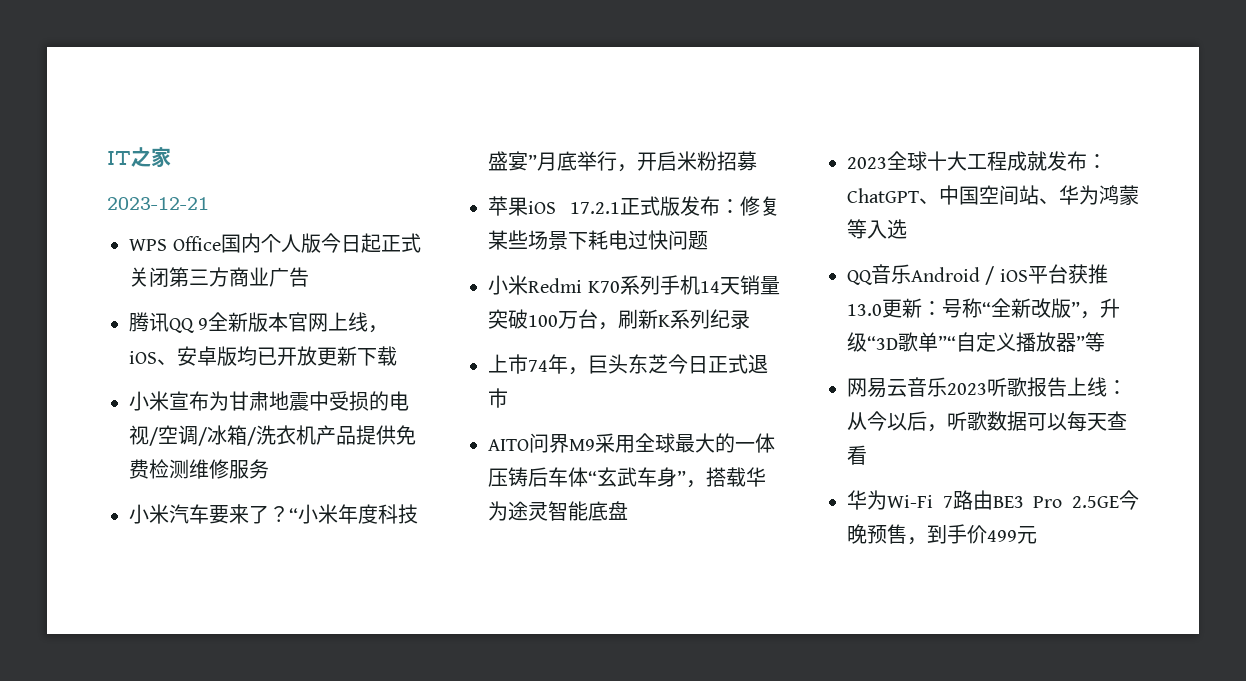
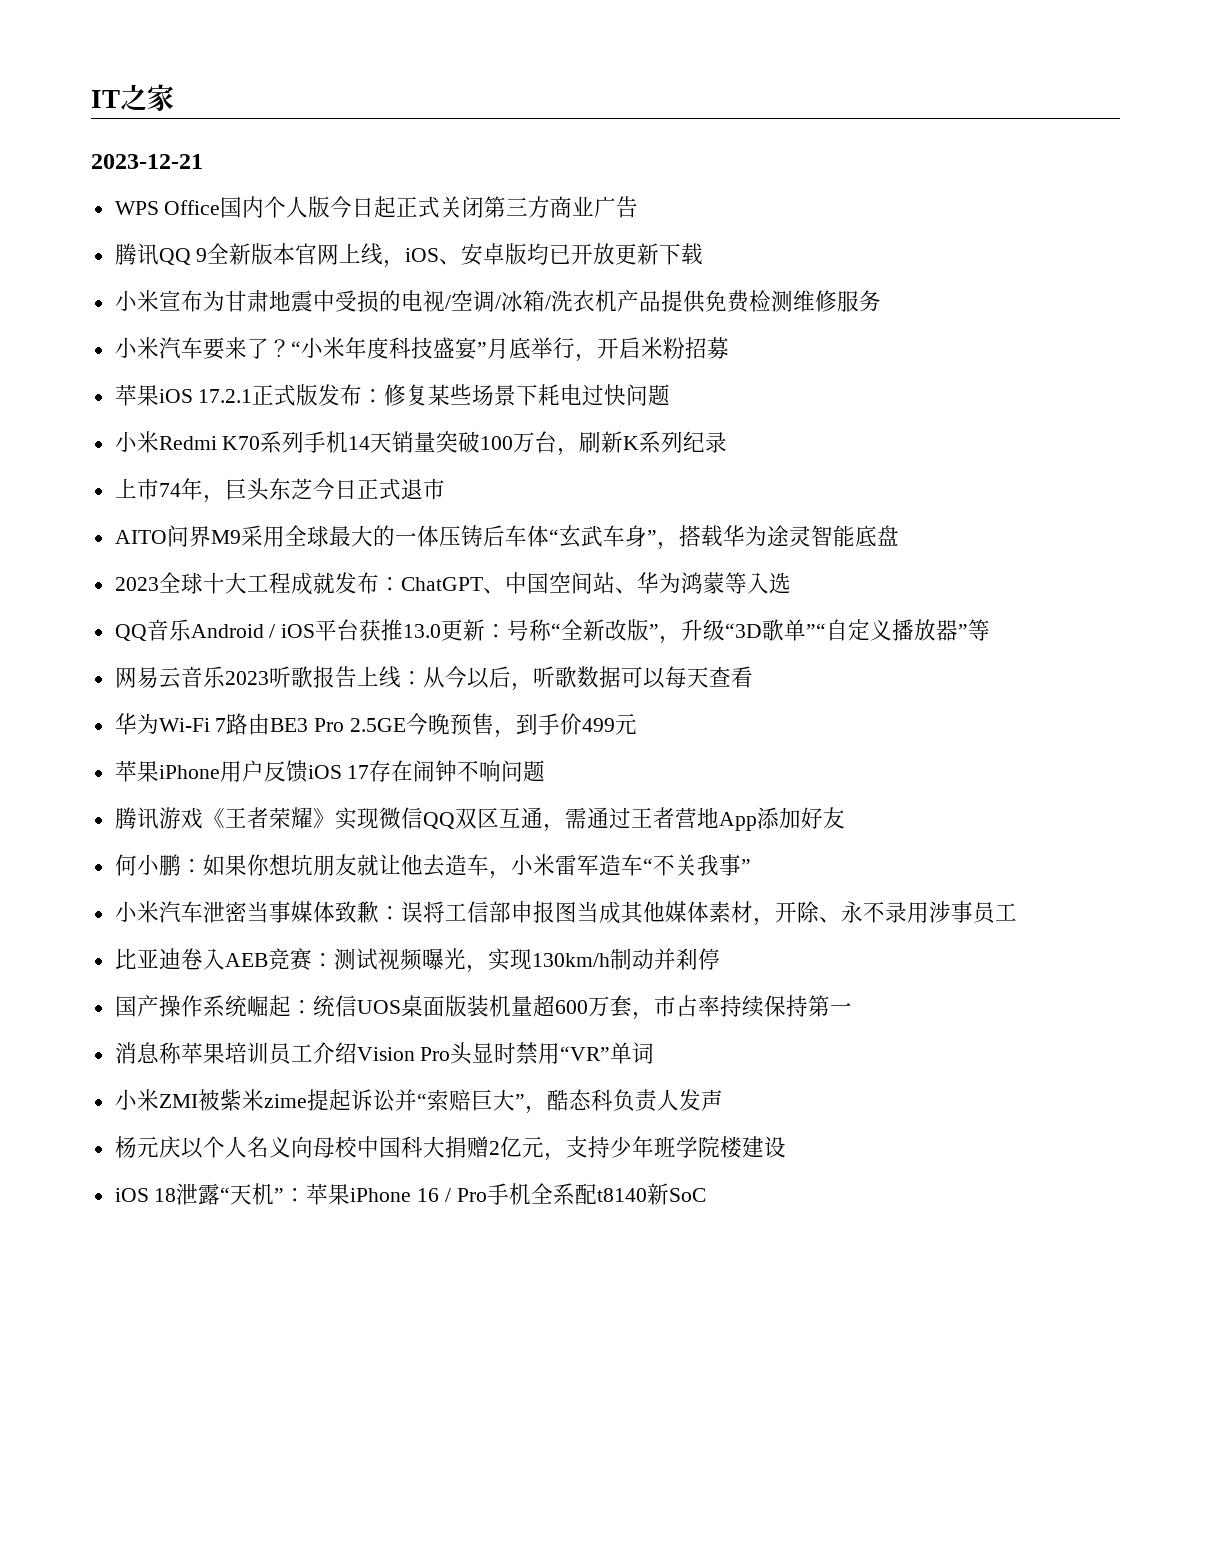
+ 苹果iPhone用户反馈iOS 17存在闹钟不响问题
+ 腾讯游戏《王者荣耀》实现微信QQ双区互通，需通过王者营地App添加好友
+ 何小鹏：如果你想坑朋友就让他去造车，小米雷军造车“不关我事”
+ 小米汽车泄密当事媒体致歉：误将工信部申报图当成其他媒体素材，开除、永不录用涉事员工
+ 比亚迪卷入AEB竞赛：测试视频曝光，实现130km/h制动并刹停
+ 国产操作系统崛起：统信UOS桌面版装机量超600万套，市占率持续保持第一
+ 消息称苹果培训员工介绍Vision Pro头显时禁用“VR”单词
+ 小米ZMI被紫米zime提起诉讼并“索赔巨大”，酷态科负责人发声
+ 杨元庆以个人名义向母校中国科大捐赠2亿元，支持少年班学院楼建设
+ iOS 18泄露“天机”：苹果iPhone 16 / Pro手机全系配t8140新SoC

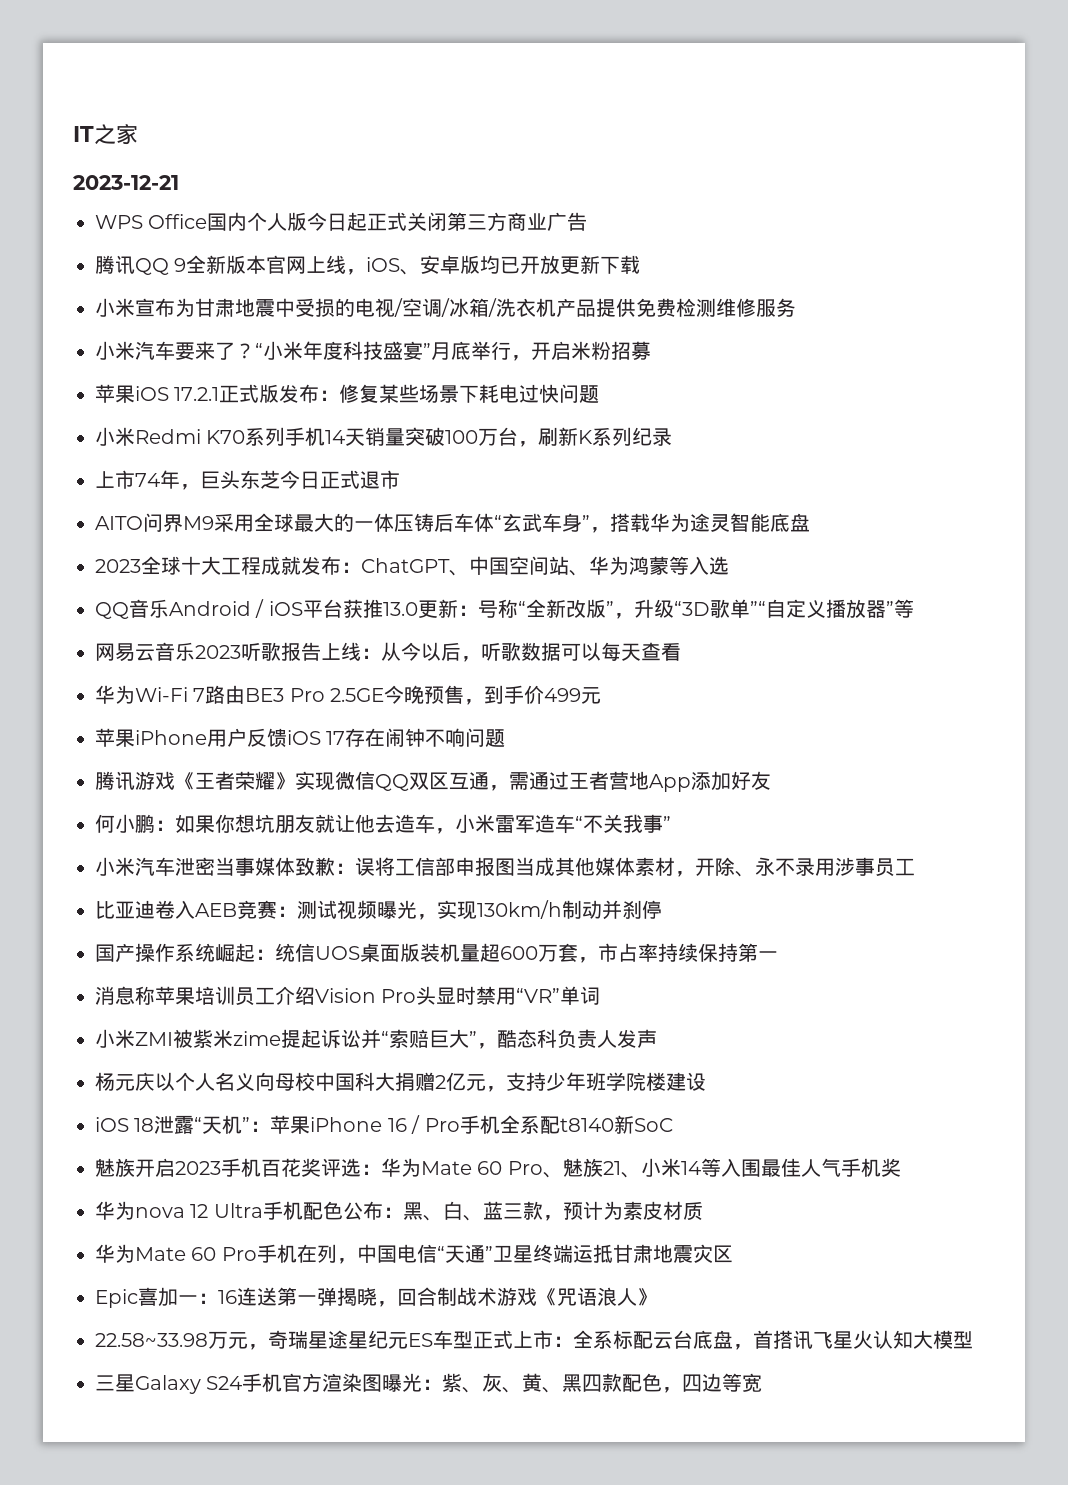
+ 魅族开启2023手机百花奖评选：华为Mate 60 Pro、魅族21、小米14等入围最佳人气手机奖
+ 华为nova 12 Ultra手机配色公布：黑、白、蓝三款，预计为素皮材质
+ 华为Mate 60 Pro手机在列，中国电信“天通”卫星终端运抵甘肃地震灾区
+ Epic喜加一：16连送第一弹揭晓，回合制战术游戏《咒语浪人》
+ 22.58~33.98万元，奇瑞星途星纪元ES车型正式上市：全系标配云台底盘，首搭讯飞星火认知大模型
+ 三星Galaxy S24手机官方渲染图曝光：紫、灰、黄、黑四款配色，四边等宽

